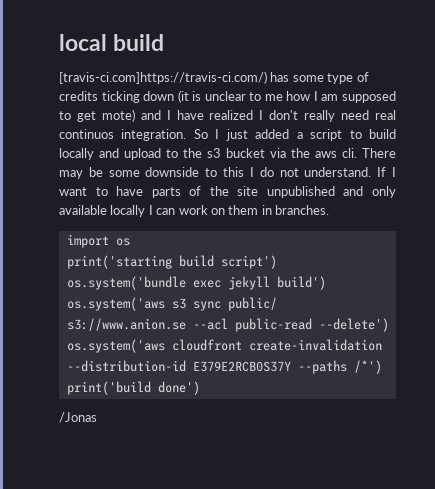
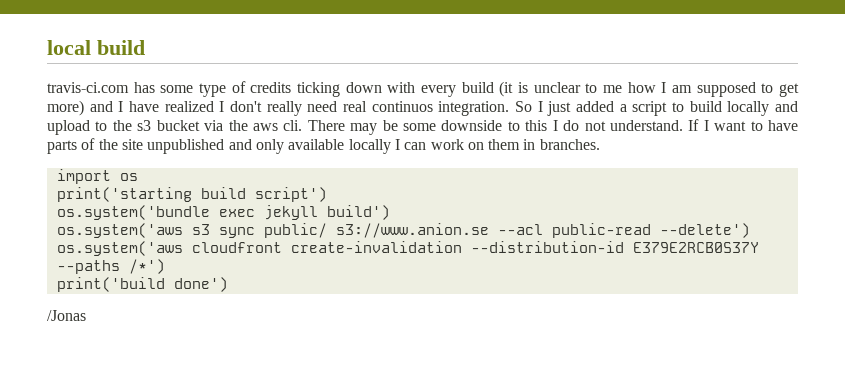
- [travis-ci.com]https://travis-ci.com/) has some type of credits ticking down (it is unclear to me how I am supposed to get mote) and I have realized I don't really need real continuos integration.
+ travis-ci.com has some type of credits ticking down with every build (it is unclear to me how I am supposed to get more) and I have realized I don't really need real continuos integration.

